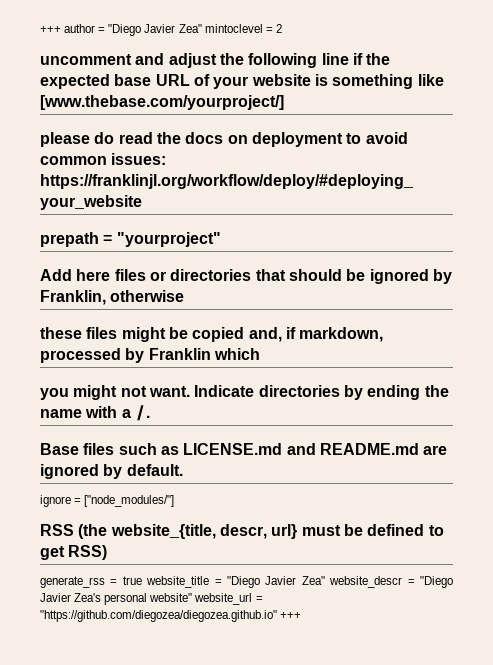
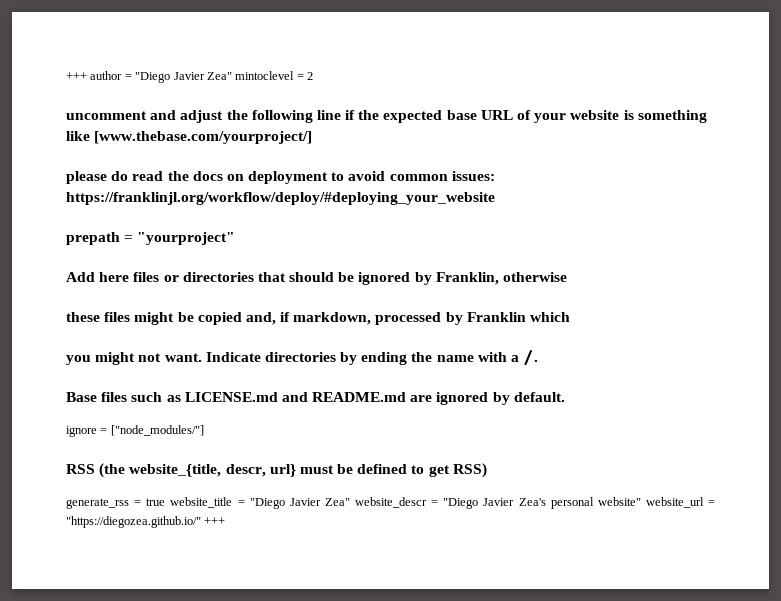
- generate_rss = true website_title = "Diego Javier Zea" website_descr = "Diego Javier Zea's personal website" website_url = "https://github.com/diegozea/diegozea.github.io" +++
+ generate_rss = true website_title = "Diego Javier Zea" website_descr = "Diego Javier Zea's personal website" website_url = "https://diegozea.github.io/" +++

